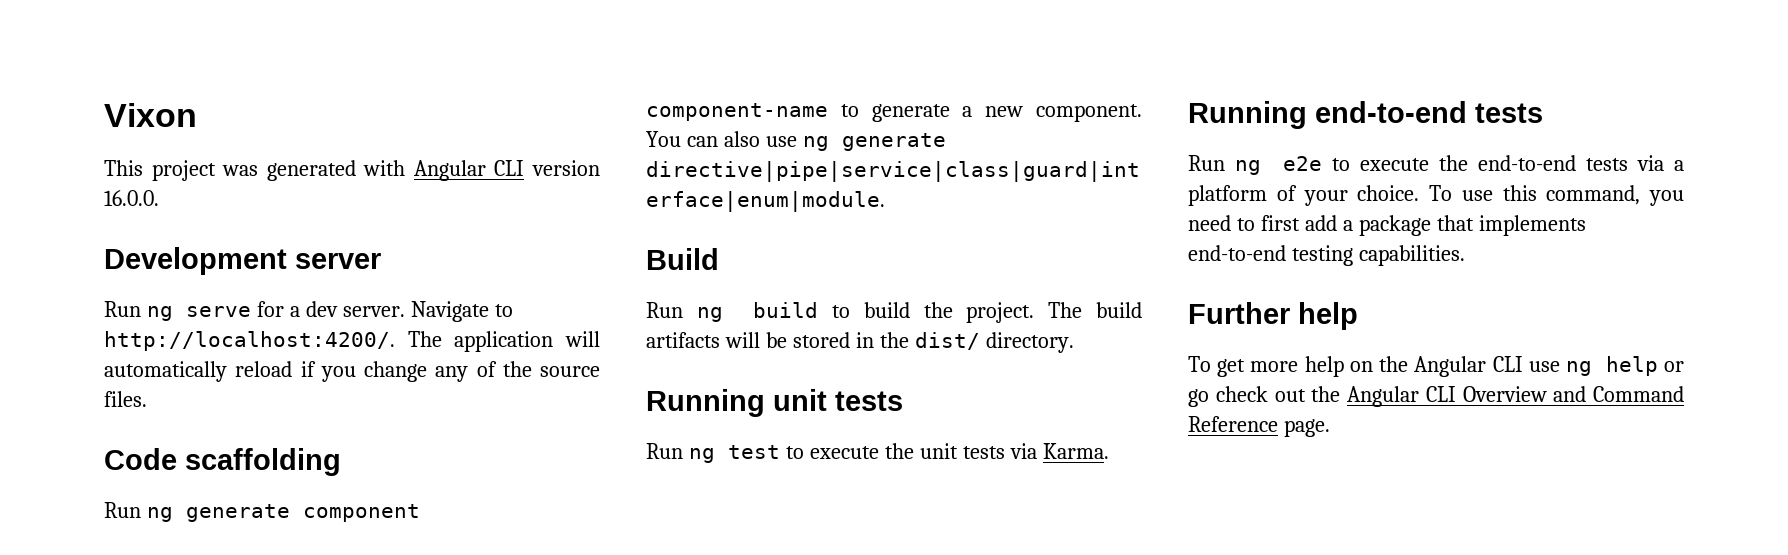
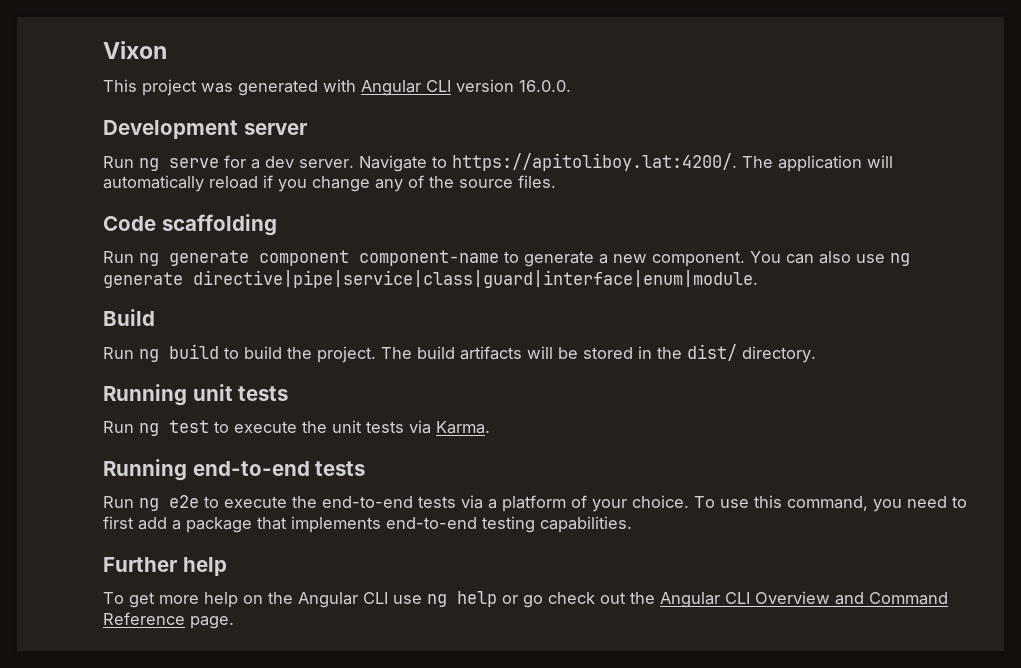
- Navigate to http://localhost:4200/. The application will automatically reload if you change any of the source files.
+ Navigate to https://apitoliboy.lat:4200/. The application will automatically reload if you change any of the source files.

